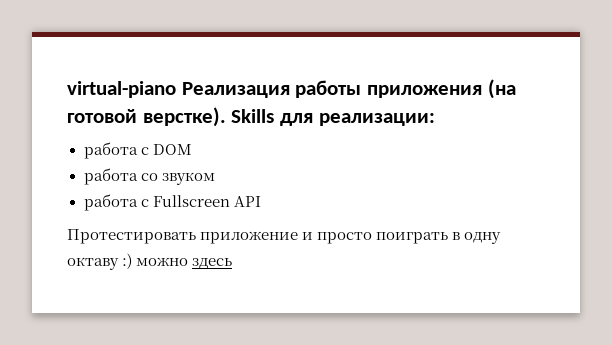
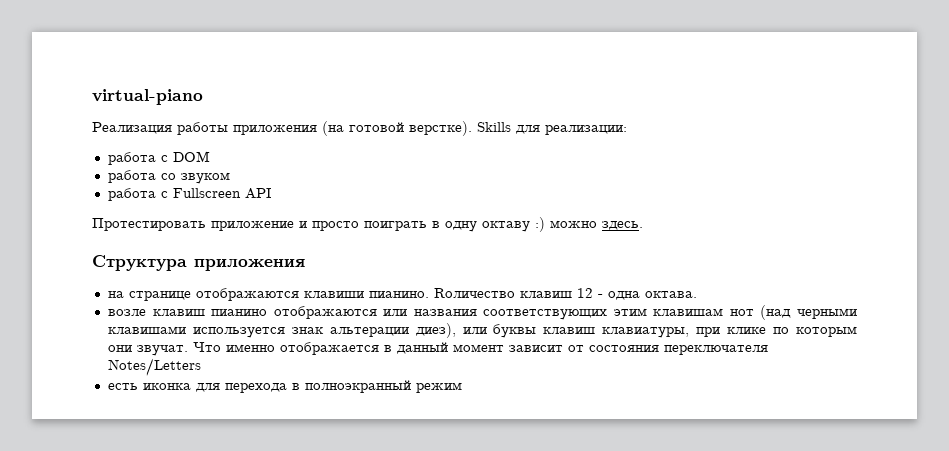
- virtual-piano Реализация работы приложения (на готовой верстке).
+ virtual-piano
+ Реализация работы приложения (на готовой верстке).
- Протестировать приложение и просто поиграть в одну октаву :) можно здесь
+ Протестировать приложение и просто поиграть в одну октаву :) можно здесь.
+ Структура приложения
+ на странице отображаются клавиши пианино. Rоличество клавиш 12 - одна октава.
+ возле клавиш пианино отображаются или названия соответствующих этим клавишам нот (над черными клавишами используется знак альтерации диез), или буквы клавиш клавиатуры, при клике по которым они звучат. Что именно отображается в данный момент зависит от состояния переключателя Notes/Letters
+ есть иконка для перехода в полноэкранный режим

